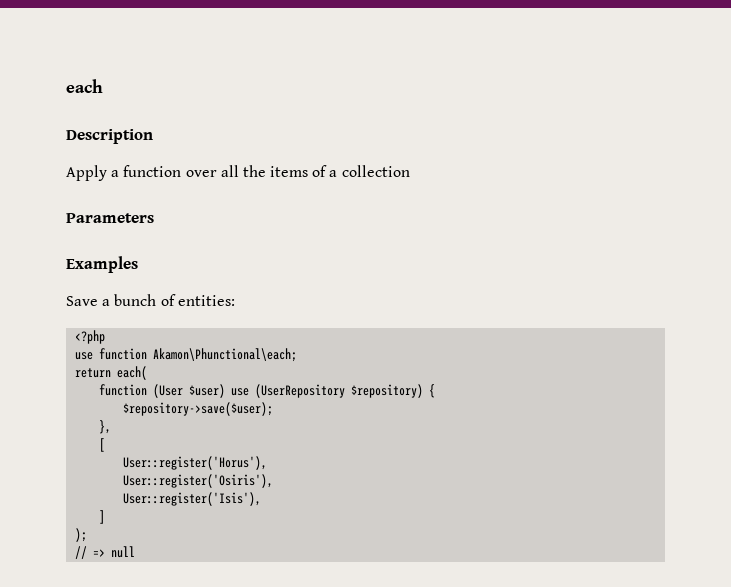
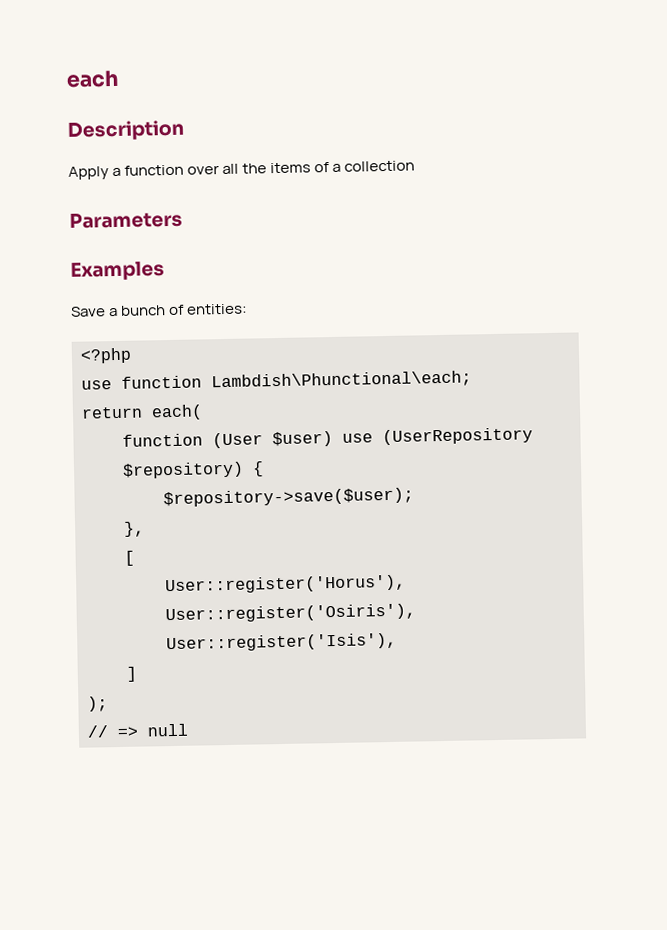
- use function Akamon\Phunctional\each;
+ use function Lambdish\Phunctional\each;

